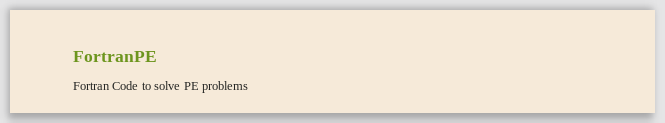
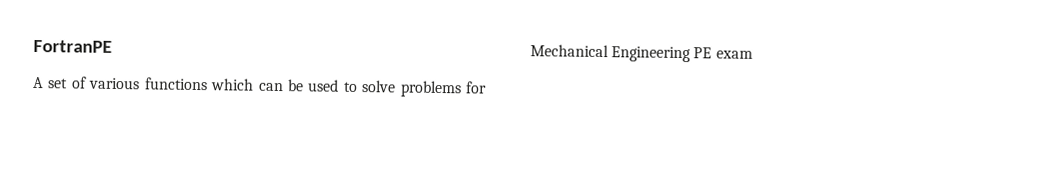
- Fortran Code to solve PE problems
+ A set of various functions which can be used to solve problems for Mechanical Engineering PE exam

